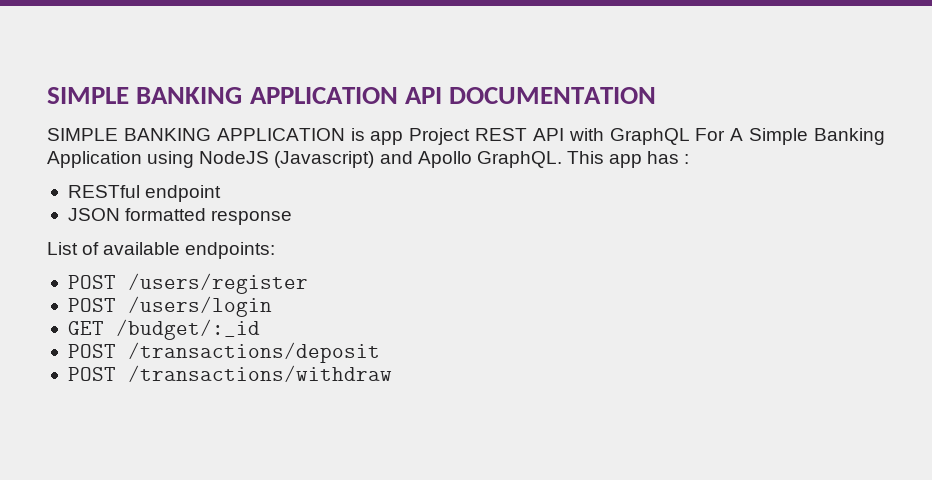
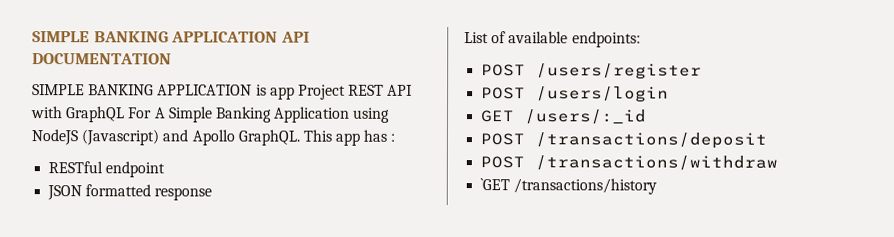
- GET /budget/:_id
+ GET /users/:_id
+ `GET /transactions/history

